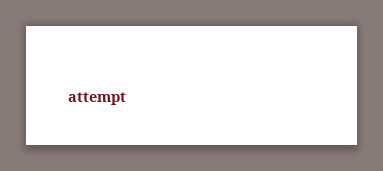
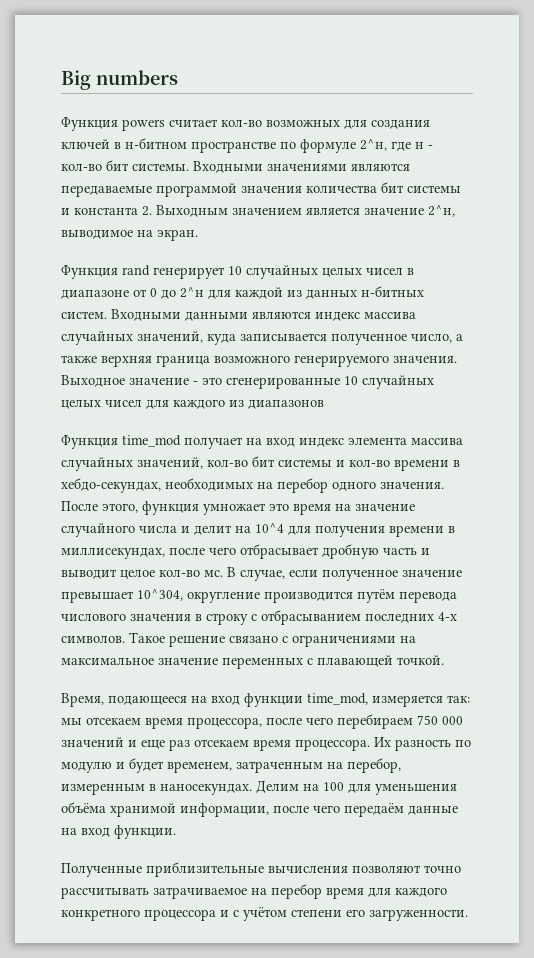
- attempt
+ Big numbers
+ Функция powers считает кол-во возможных для создания ключей в н-битном пространстве по формуле 2^н, где н - кол-во бит системы. Входными значениями являются передаваемые программой значения количества бит системы и константа 2. Выходным значением является значение 2^н, выводимое на экран.
+ Функция rand генерирует 10 случайных целых чисел в диапазоне от 0 до 2^н для каждой из данных н-битных систем. Входными данными являются индекс массива случайных значений, куда записывается полученное число, а также верхняя граница возможного генерируемого значения. Выходное значение - это сгенерированные 10 случайных целых чисел для каждого из диапазонов
+ Функция time_mod получает на вход индекс элемента массива случайных значений, кол-во бит системы и кол-во времени в хебдо-секундах, необходимых на перебор одного значения. После этого, функция умножает это время на значение случайного числа и делит на 10^4 для получения времени в миллисекундах, после чего отбрасывает дробную часть и выводит целое кол-во мс. В случае, если полученное значение превышает 10^304, округление производится путём перевода числового значения в строку с отбрасыванием последних 4-х символов. Такое решение связано с ограничениями на максимальное значение переменных с плавающей точкой.
+ Время, подающееся на вход функции time_mod, измеряется так: мы отсекаем время процессора, после чего перебираем 750 000 значений и еще раз отсекаем время процессора. Их разность по модулю и будет временем, затраченным на перебор, измеренным в наносекундах. Делим на 100 для уменьшения объёма хранимой информации, после чего передаём данные на вход функции.
+ Полученные приблизительные вычисления позволяют точно рассчитывать затрачиваемое на перебор время для каждого конкретного процессора и с учётом степени его загруженности.

